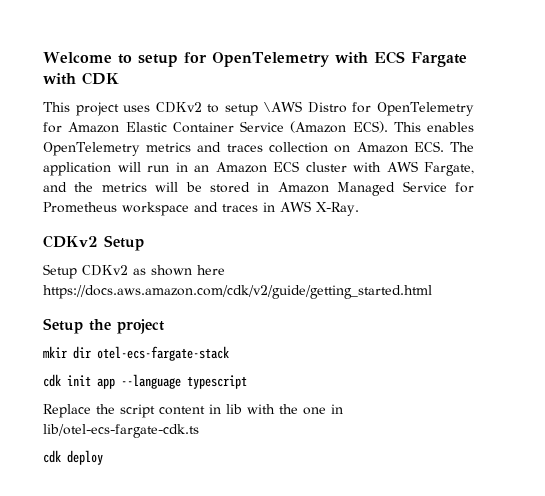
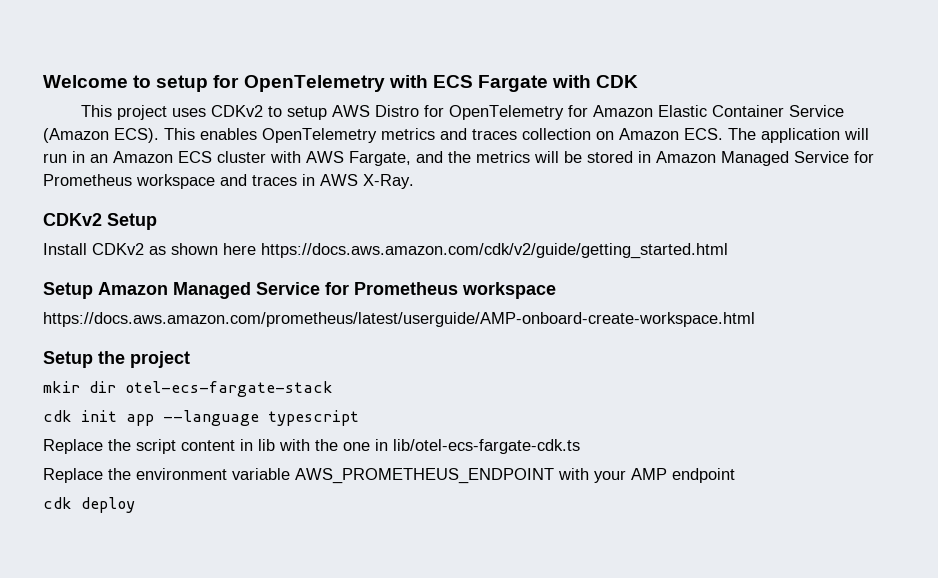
- This project uses CDKv2 to setup \AWS Distro for OpenTelemetry for Amazon Elastic Container Service (Amazon ECS).
+ This project uses CDKv2 to setup AWS Distro for OpenTelemetry for Amazon Elastic Container Service (Amazon ECS).
- Setup CDKv2 as shown here https://docs.aws.amazon.com/cdk/v2/guide/getting_started.html
+ Install CDKv2 as shown here https://docs.aws.amazon.com/cdk/v2/guide/getting_started.html
+ Setup Amazon Managed Service for Prometheus workspace
+ https://docs.aws.amazon.com/prometheus/latest/userguide/AMP-onboard-create-workspace.html
+ Replace the environment variable AWS_PROMETHEUS_ENDPOINT with your AMP endpoint

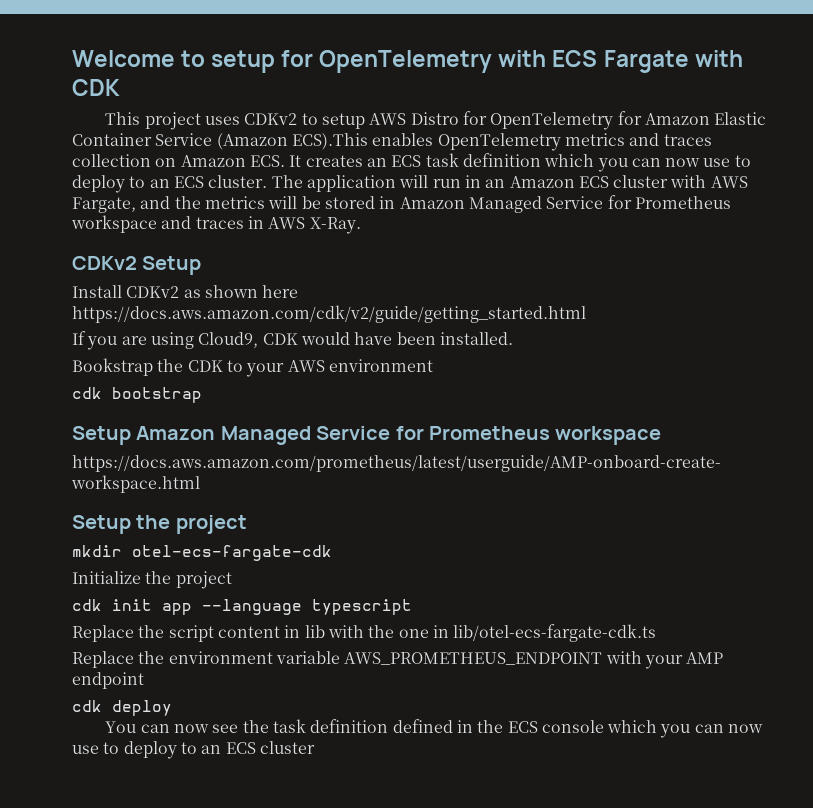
- This project uses CDKv2 to setup AWS Distro for OpenTelemetry for Amazon Elastic Container Service (Amazon ECS). This enables OpenTelemetry metrics and traces collection on Amazon ECS. The application will run in an Amazon ECS cluster with AWS Fargate, and the metrics will be stored in Amazon Managed Service for Prometheus workspace and traces in AWS X-Ray.
+ This project uses CDKv2 to setup AWS Distro for OpenTelemetry for Amazon Elastic Container Service (Amazon ECS).This enables OpenTelemetry metrics and traces collection on Amazon ECS. It creates an ECS task definition which you can now use to deploy to an ECS cluster. The application will run in an Amazon ECS cluster with AWS Fargate, and the metrics will be stored in Amazon Managed Service for Prometheus workspace and traces in AWS X-Ray.
+ If you are using Cloud9, CDK would have been installed.
+ Bookstrap the CDK to your AWS environment
+ cdk bootstrap
- mkir dir otel-ecs-fargate-stack
+ mkdir otel-ecs-fargate-cdk
+ Initialize the project
+ You can now see the task definition defined in the ECS console which you can now use to deploy to an ECS cluster

